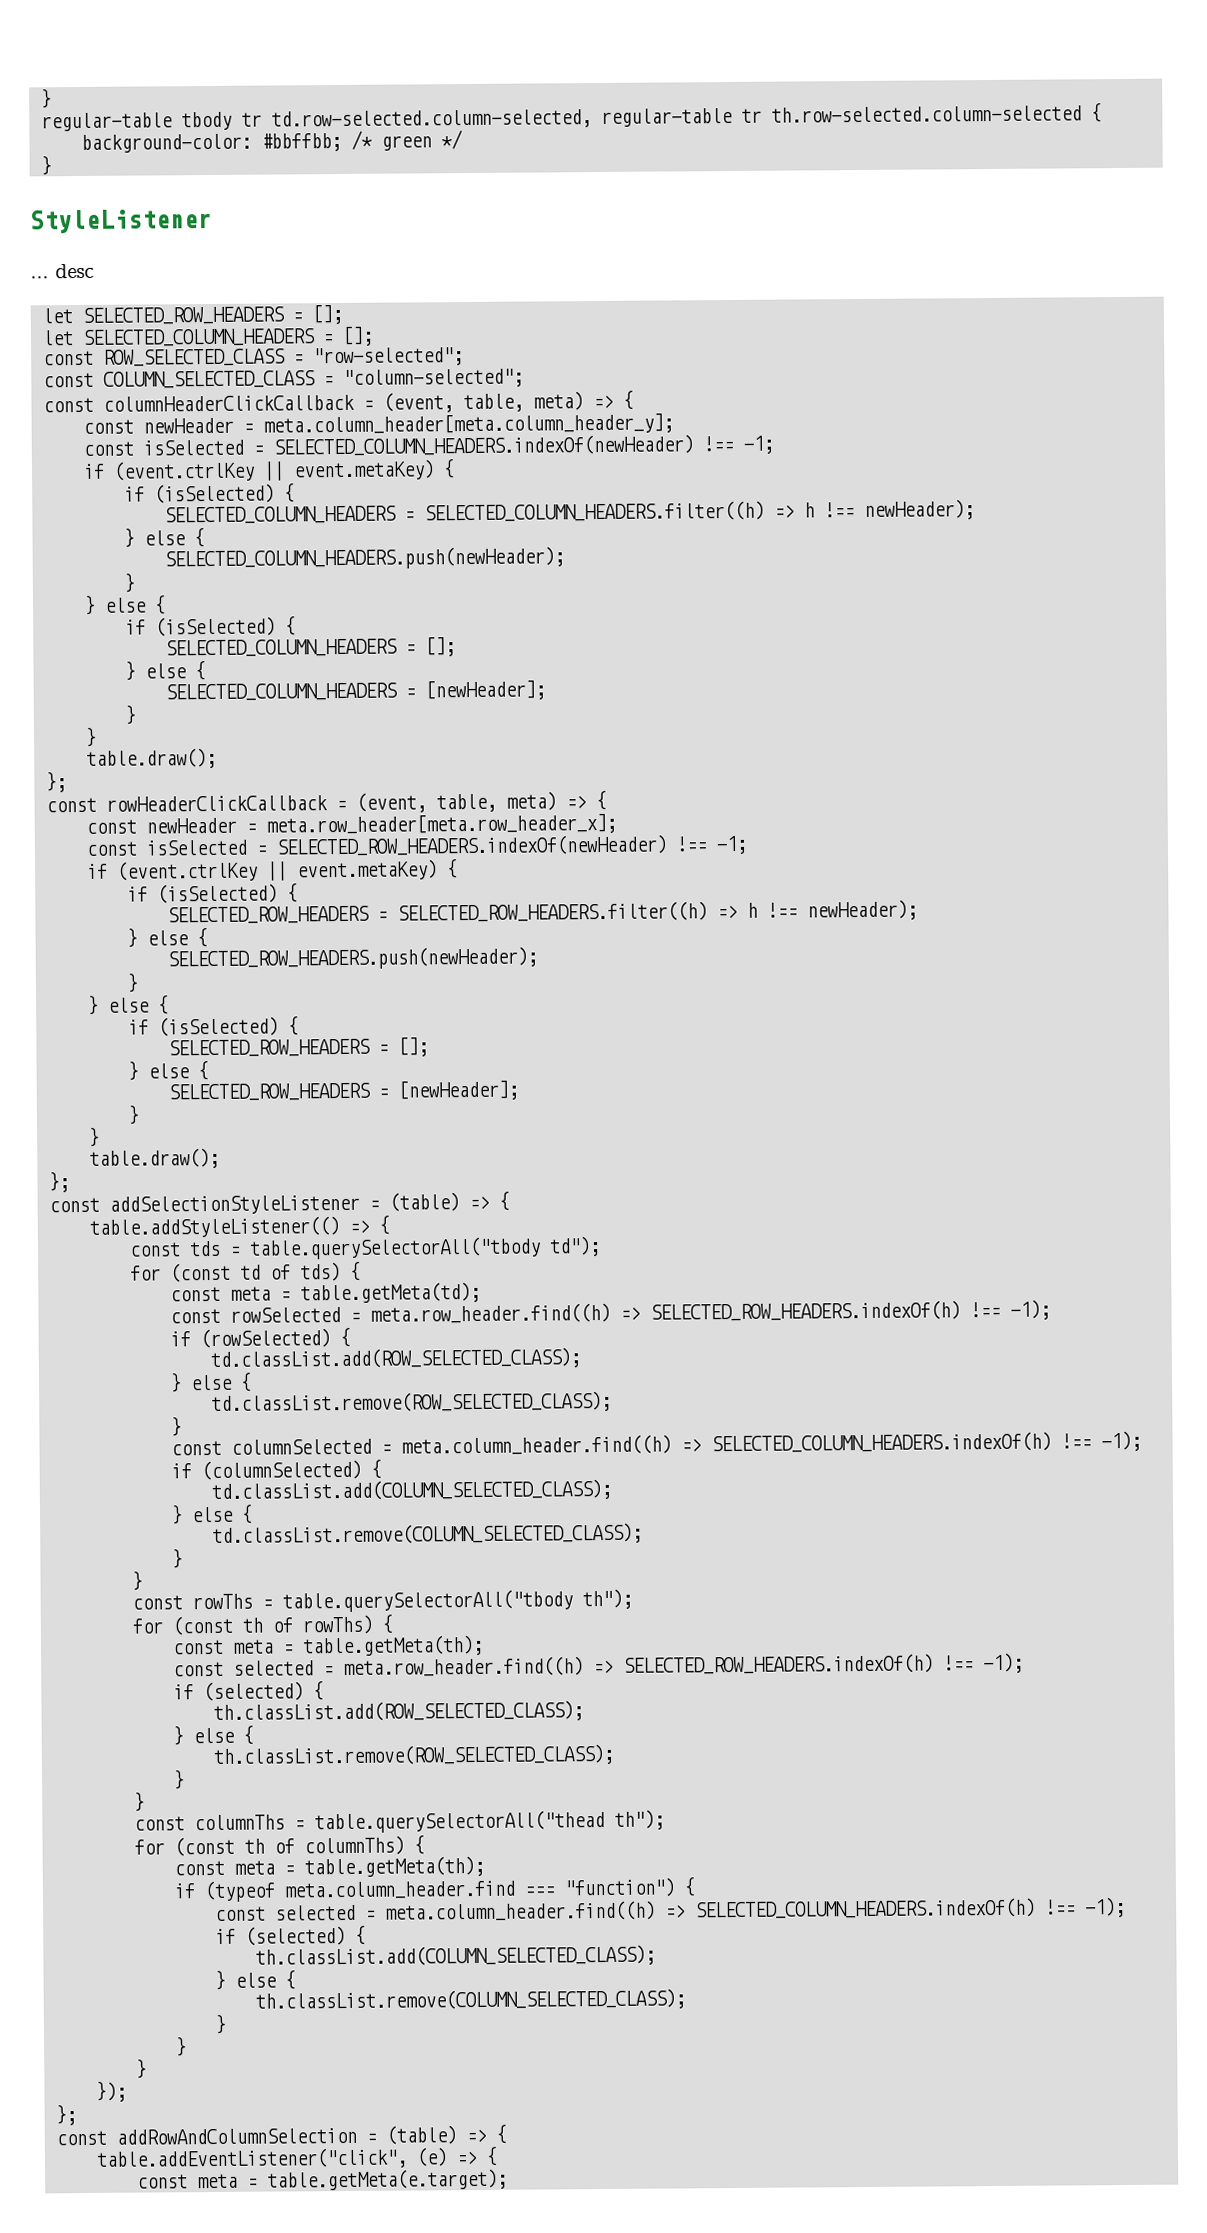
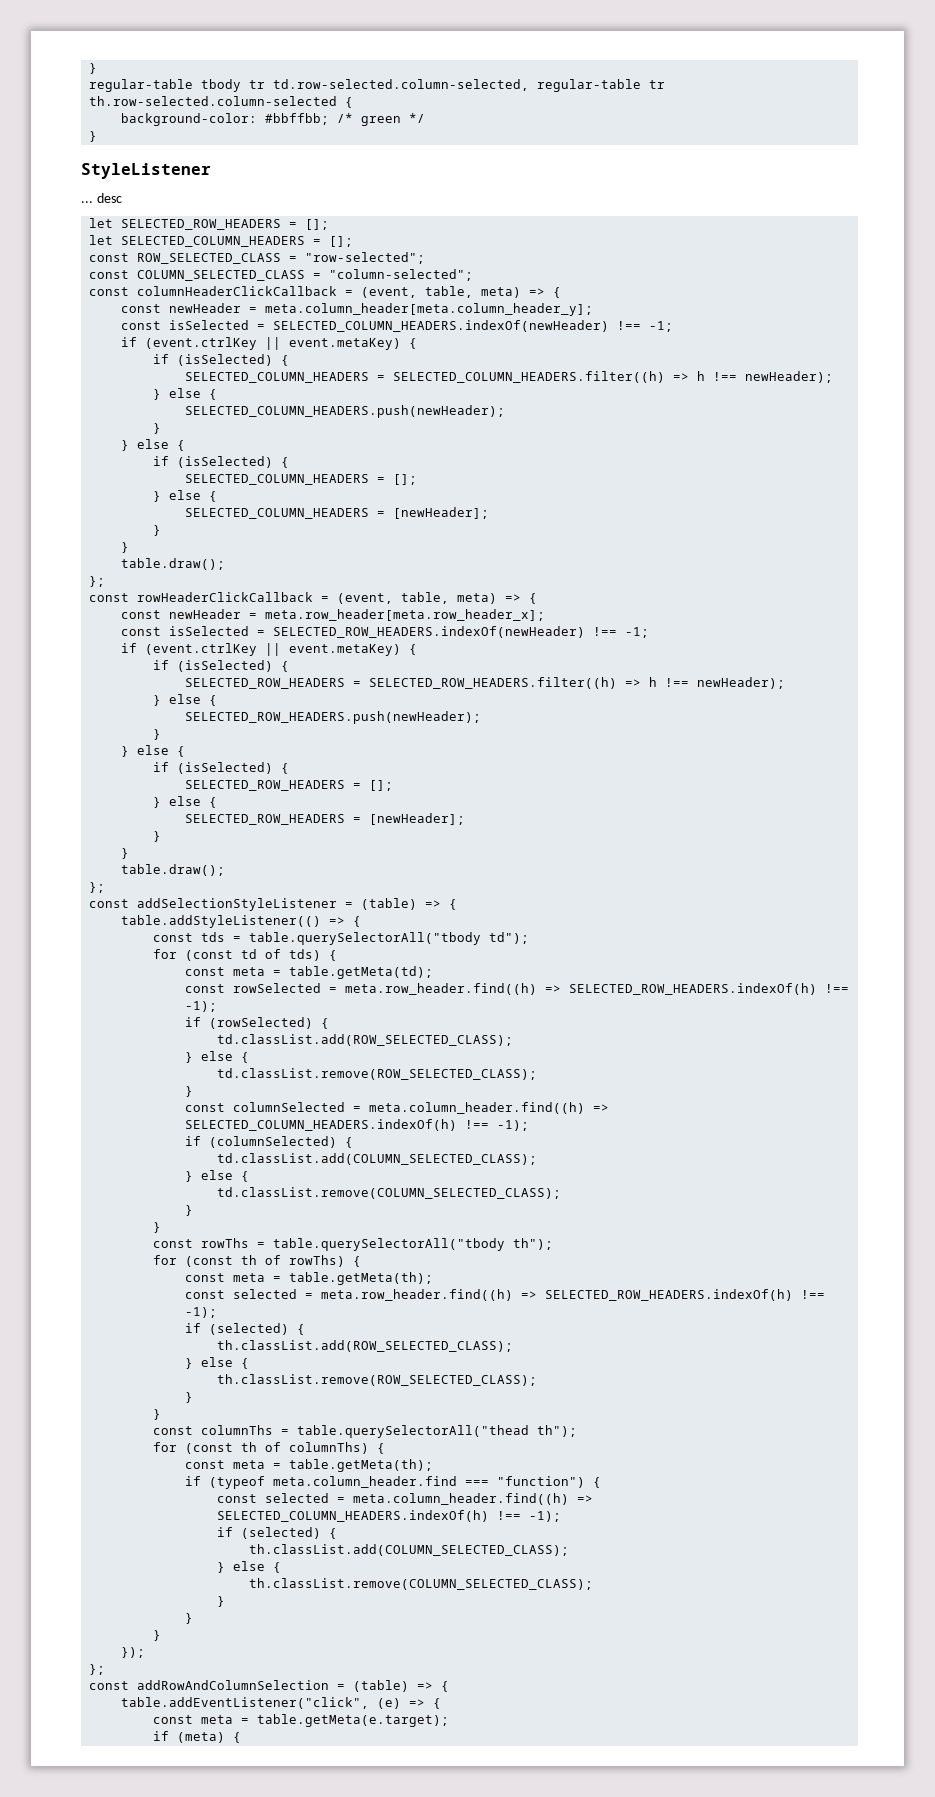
+ if (meta) {

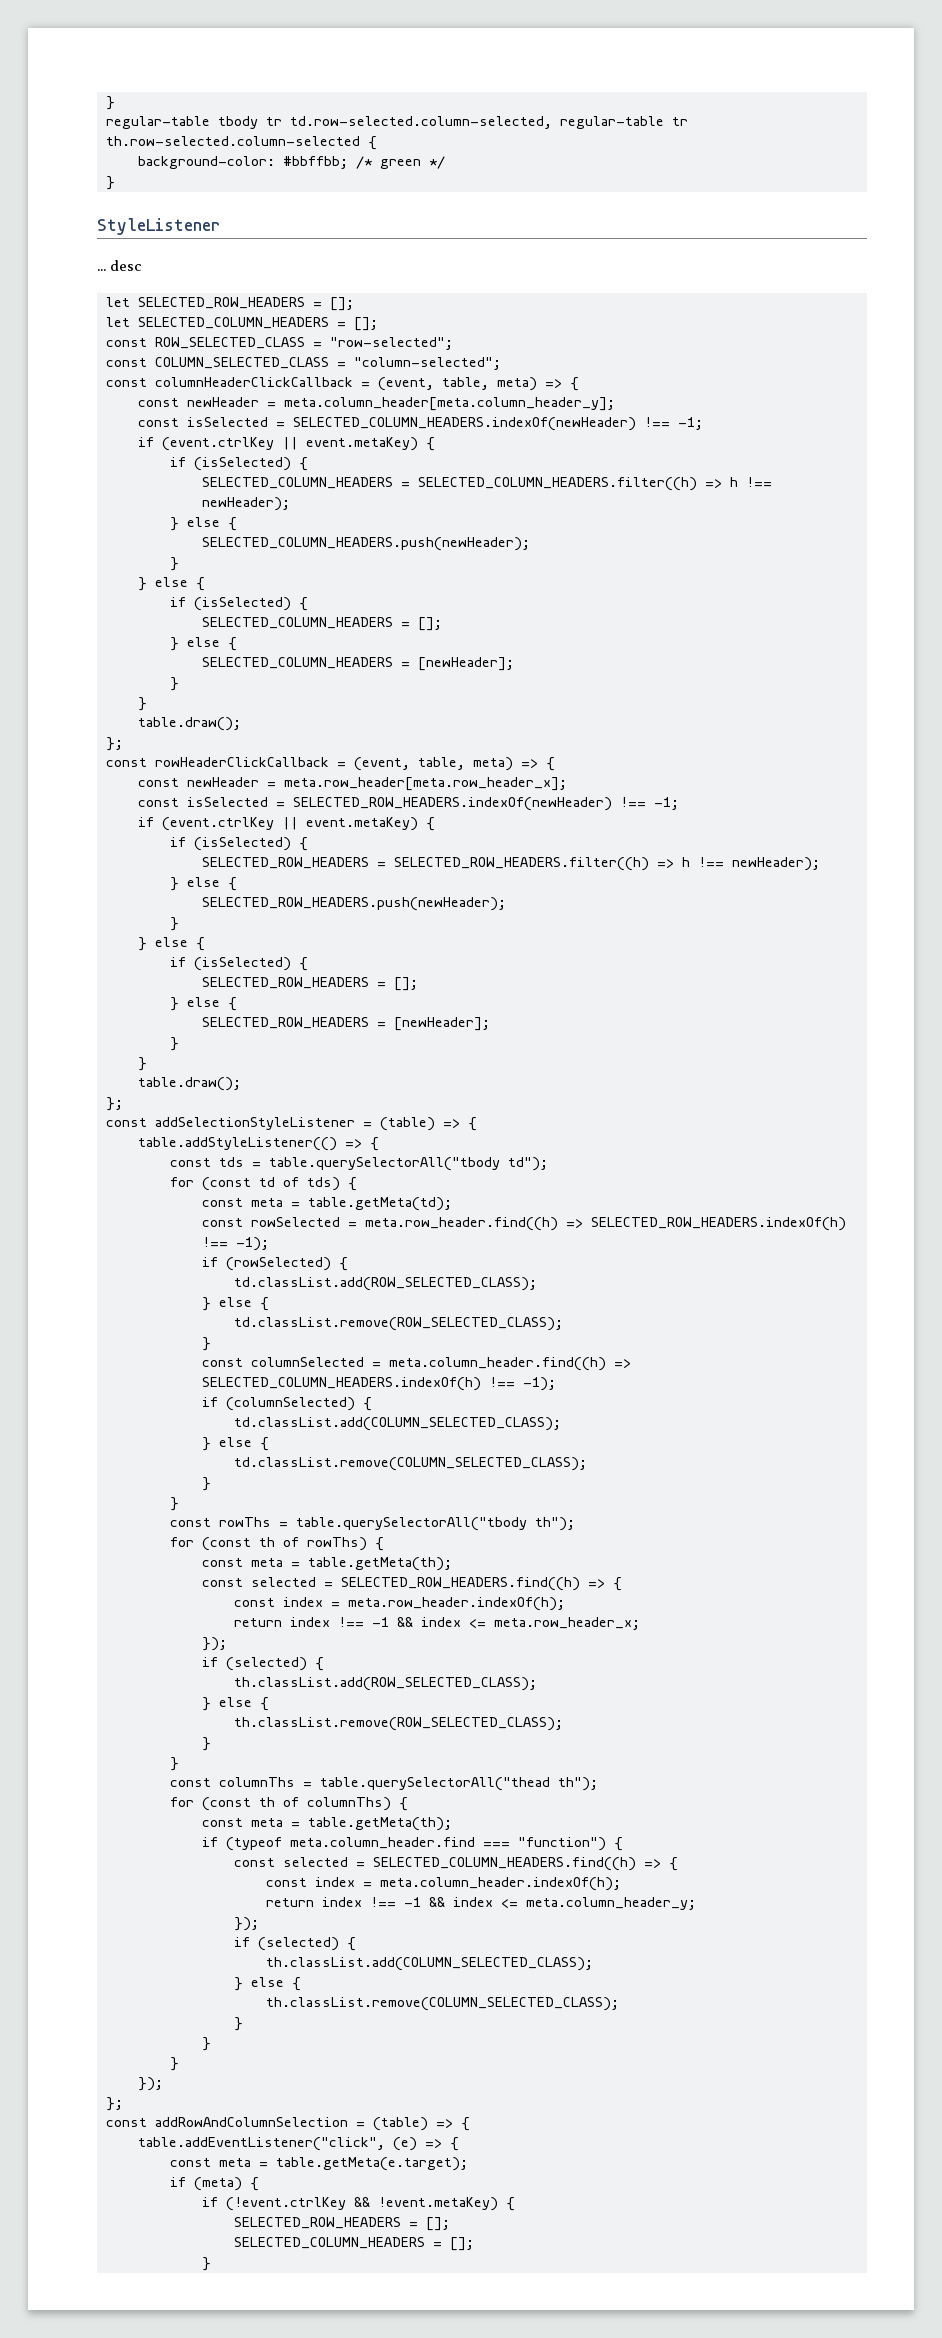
- const selected = meta.row_header.find((h) => SELECTED_ROW_HEADERS.indexOf(h) !== -1);
+ const selected = SELECTED_ROW_HEADERS.find((h) => {
+ const index = meta.row_header.indexOf(h);
+ return index !== -1 && index <= meta.row_header_x;
+ });
- const selected = meta.column_header.find((h) => SELECTED_COLUMN_HEADERS.indexOf(h) !== -1);
+ const selected = SELECTED_COLUMN_HEADERS.find((h) => {
+ const index = meta.column_header.indexOf(h);
+ return index !== -1 && index <= meta.column_header_y;
+ });
+ if (!event.ctrlKey && !event.metaKey) {
+ SELECTED_ROW_HEADERS = [];
+ SELECTED_COLUMN_HEADERS = [];
+ }

